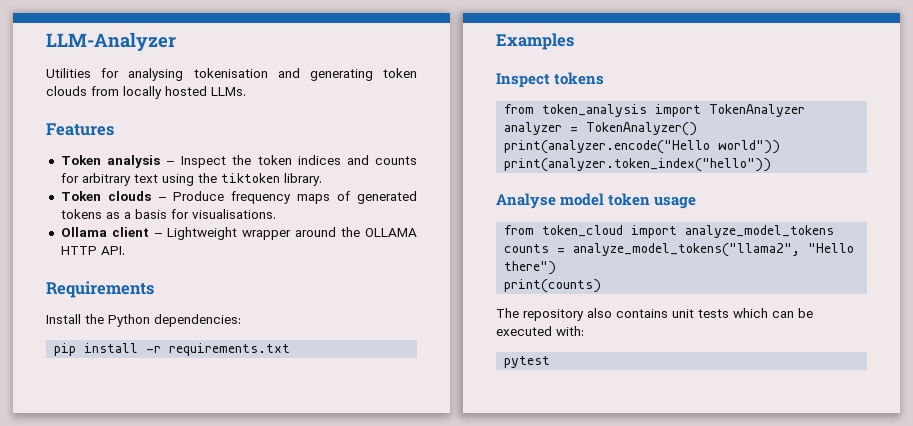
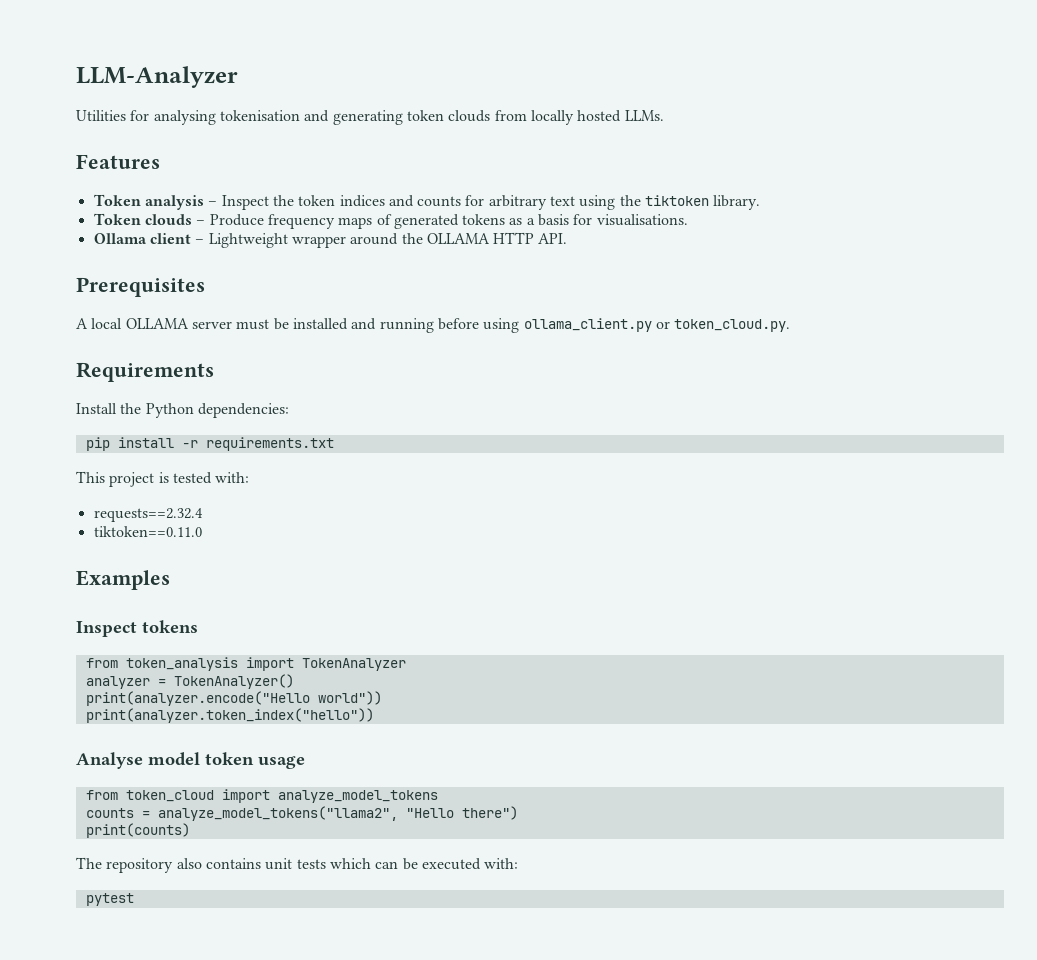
+ Prerequisites
+ A local OLLAMA server must be installed and running before using ollama_client.py or token_cloud.py.
+ This project is tested with:
+ requests==2.32.4
+ tiktoken==0.11.0

